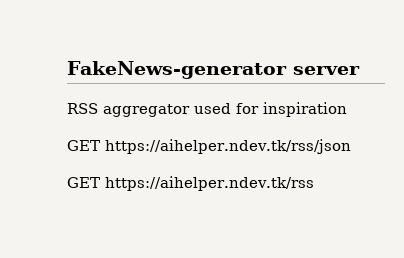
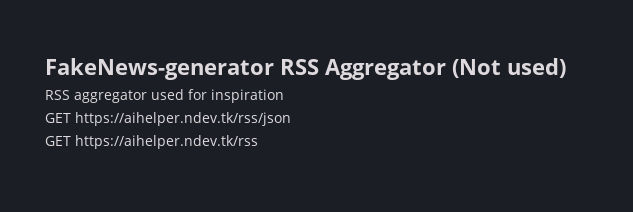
- FakeNews-generator server
+ FakeNews-generator RSS Aggregator (Not used)

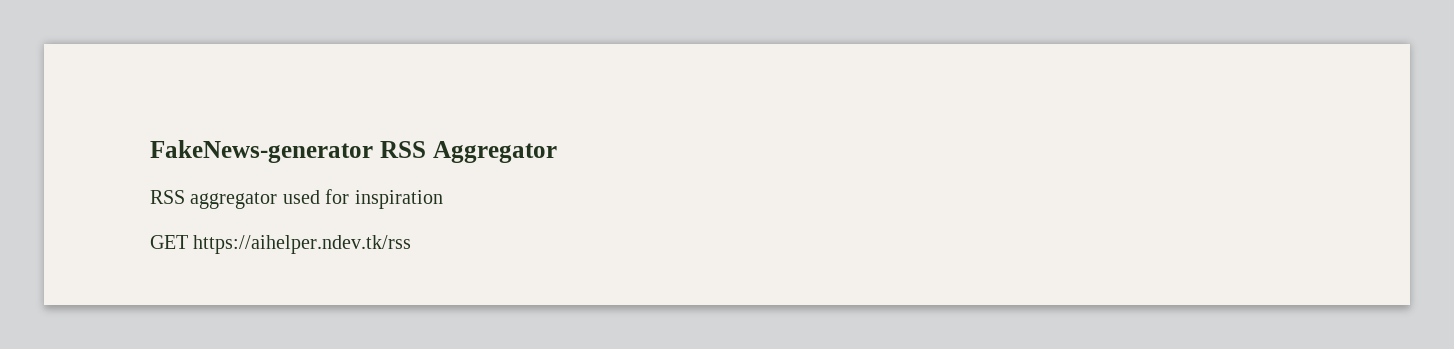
- FakeNews-generator RSS Aggregator (Not used)
+ FakeNews-generator RSS Aggregator
- GET https://aihelper.ndev.tk/rss/json

